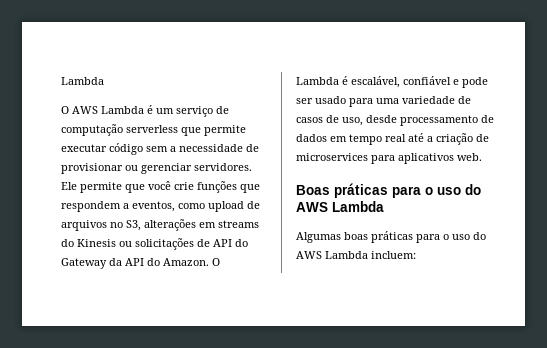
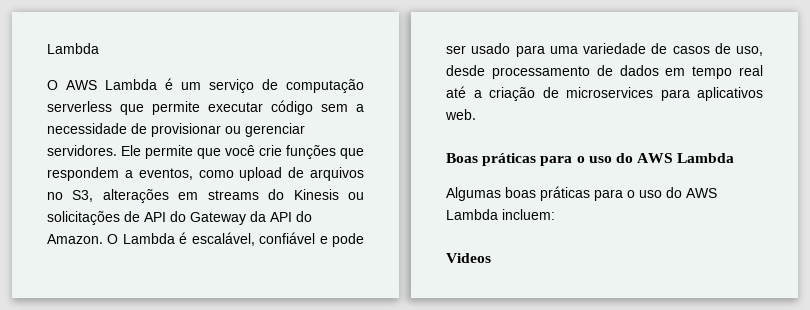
+ Videos

